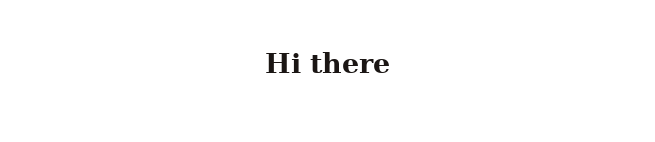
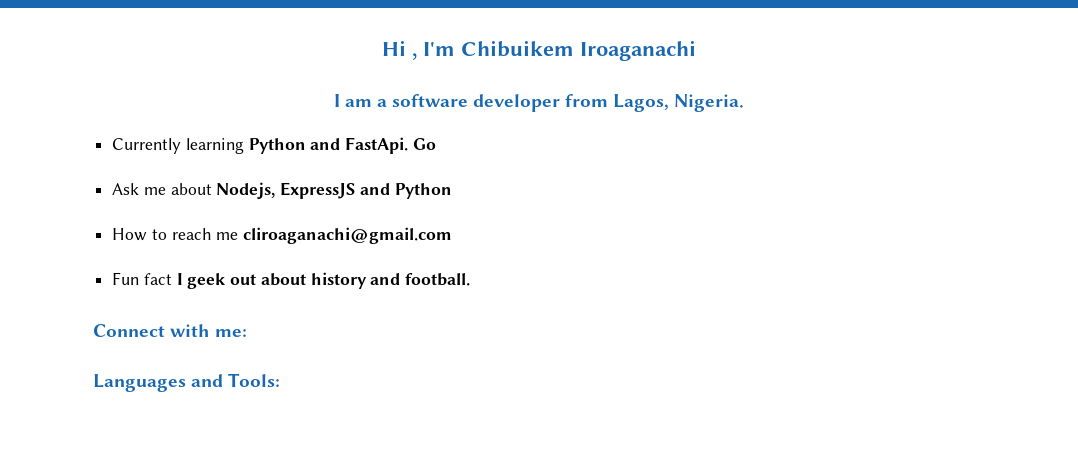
- Hi there
+ Hi , I'm Chibuikem Iroaganachi
+ I am a software developer from Lagos, Nigeria.
+ Currently learning Python and FastApi. Go
+ Ask me about Nodejs, ExpressJS and Python
+ How to reach me cliroaganachi@gmail.com
+ Fun fact I geek out about history and football.
+ Connect with me:
+ Languages and Tools:

